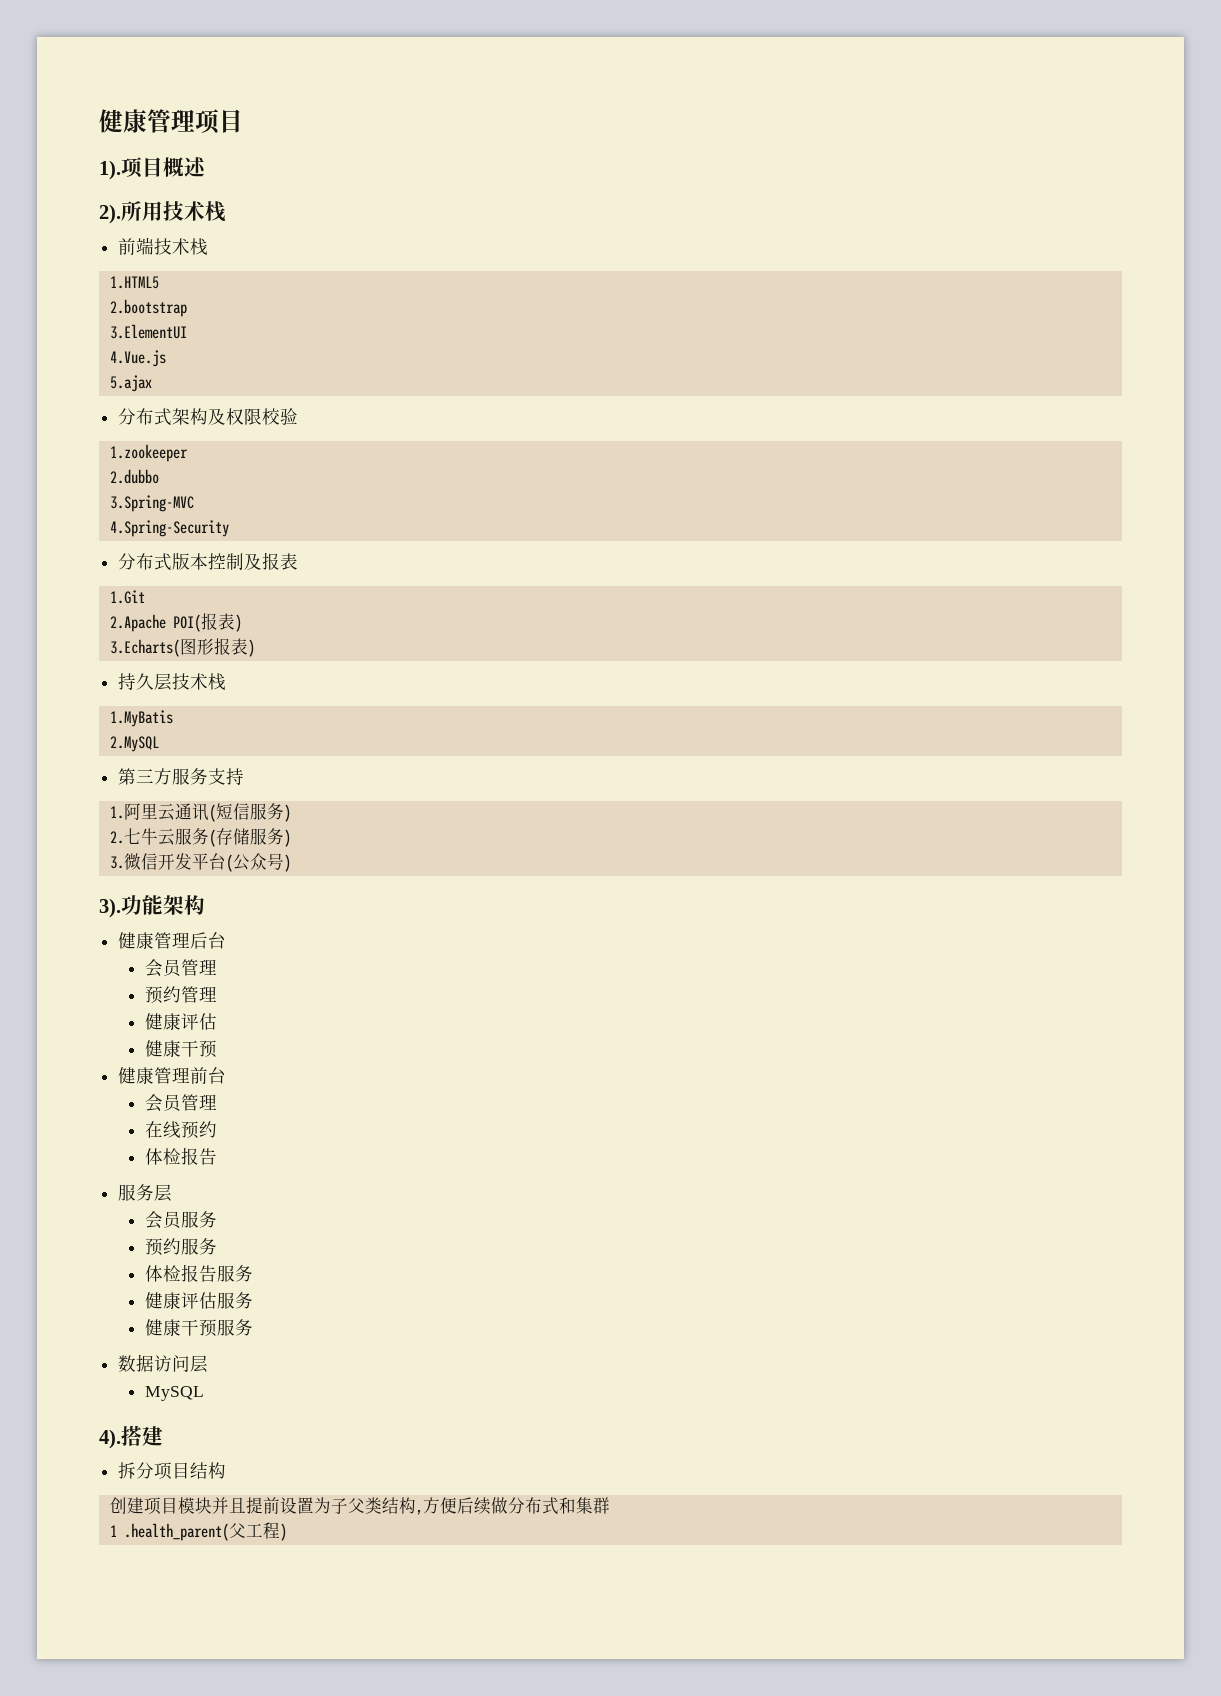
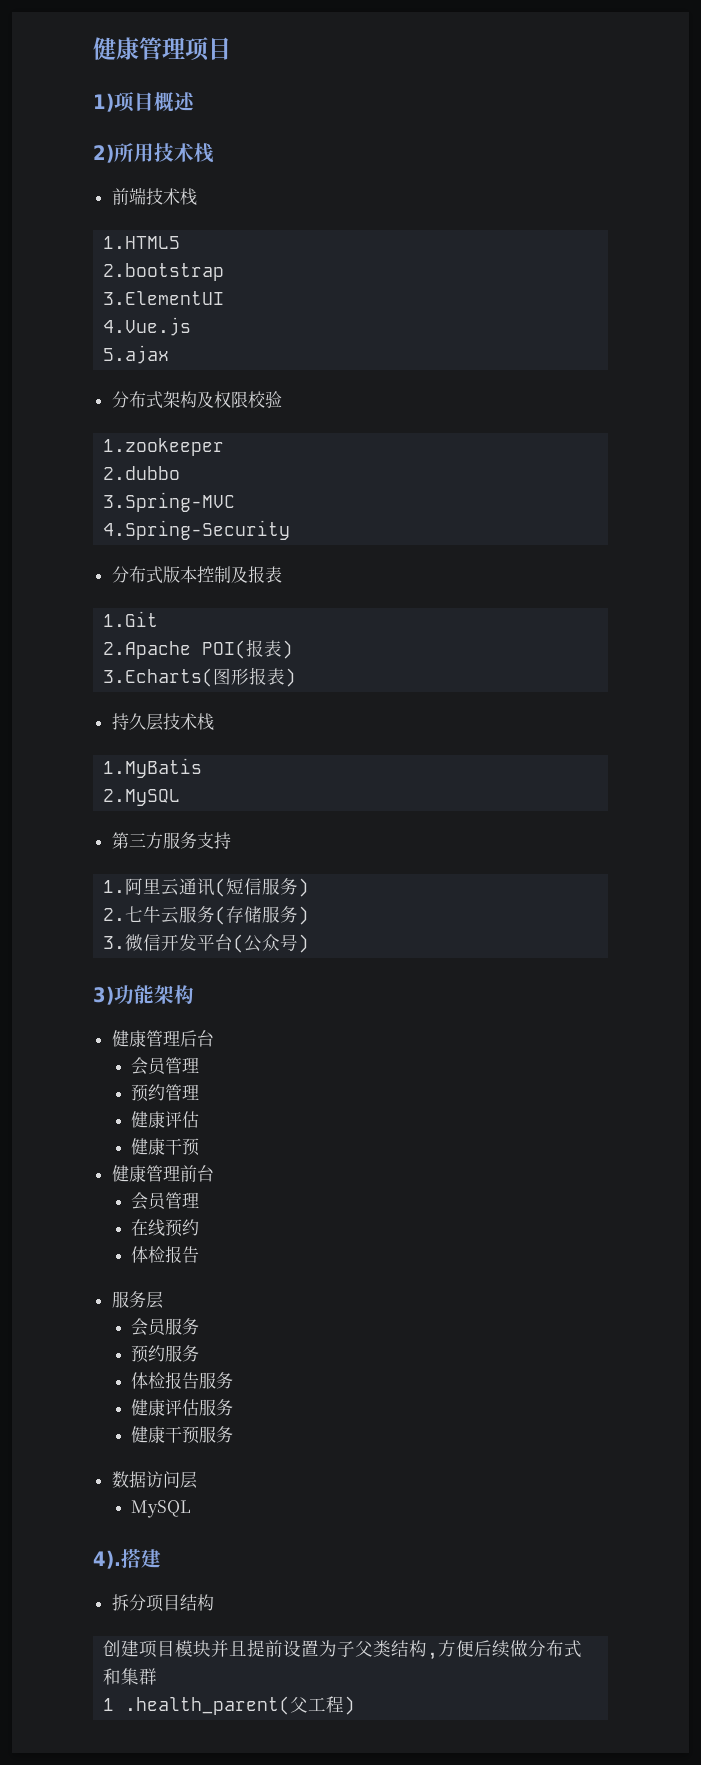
- 1).项目概述
+ 1)项目概述
- 2).所用技术栈
+ 2)所用技术栈
- 3).功能架构
+ 3)功能架构

